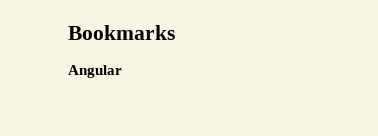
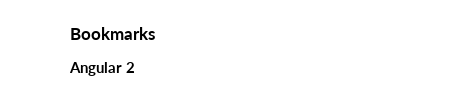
- Angular
+ Angular 2

